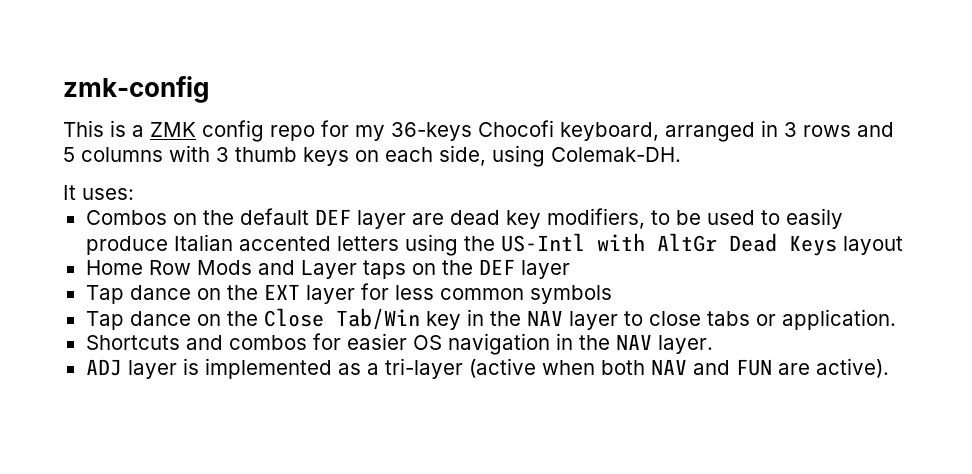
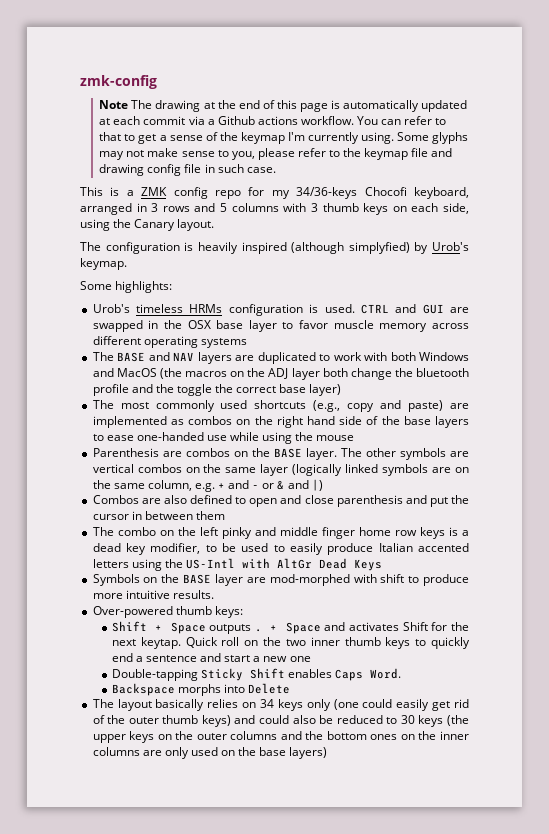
+ Note The drawing at the end of this page is automatically updated at each commit via a Github actions workflow. You can refer to that to get a sense of the keymap I'm currently using. Some glyphs may not make sense to you, please refer to the keymap file and drawing config file in such case.
- This is a ZMK config repo for my 36-keys Chocofi keyboard, arranged in 3 rows and 5 columns with 3 thumb keys on each side, using Colemak-DH.
- It uses:
- Combos on the default DEF layer are dead key modifiers, to be used to easily produce Italian accented letters using the US-Intl with AltGr Dead Keys layout
- Home Row Mods and Layer taps on the DEF layer
- Tap dance on the EXT layer for less common symbols
- Tap dance on the Close Tab/Win key in the NAV layer to close tabs or application.
- Shortcuts and combos for easier OS navigation in the NAV layer.
- ADJ layer is implemented as a tri-layer (active when both NAV and FUN are active).
+ This is a ZMK config repo for my 34/36-keys Chocofi keyboard, arranged in 3 rows and 5 columns with 3 thumb keys on each side, using the Canary layout.
+ The configuration is heavily inspired (although simplyfied) by Urob's keymap.
+ Some highlights:
+ Urob's timeless HRMs configuration is used. CTRL and GUI are swapped in the OSX base layer to favor muscle memory across different operating systems
+ The BASE and NAV layers are duplicated to work with both Windows and MacOS (the macros on the ADJ layer both change the bluetooth profile and the toggle the correct base layer)
+ The most commonly used shortcuts (e.g., copy and paste) are implemented as combos on the right hand side of the base layers to ease one-handed use while using the mouse
+ Parenthesis are combos on the BASE layer. The other symbols are vertical combos on the same layer (logically linked symbols are on the same column, e.g. + and - or & and |)
+ Combos are also defined to open and close parenthesis and put the cursor in between them
+ The combo on the left pinky and middle finger home row keys is a dead key modifier, to be used to easily produce Italian accented letters using the US-Intl with AltGr Dead Keys
+ Symbols on the BASE layer are mod-morphed with shift to produce more intuitive results.
+ Over-powered thumb keys:
+ Shift + Space outputs . + Space and activates Shift for the next keytap. Quick roll on the two inner thumb keys to quickly end a sentence and start a new one
+ Double-tapping Sticky Shift enables Caps Word.
+ Backspace morphs into Delete
+ The layout basically relies on 34 keys only (one could easily get rid of the outer thumb keys) and could also be reduced to 30 keys (the upper keys on the outer columns and the bottom ones on the inner columns are only used on the base layers)

